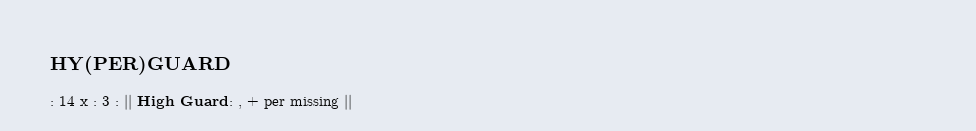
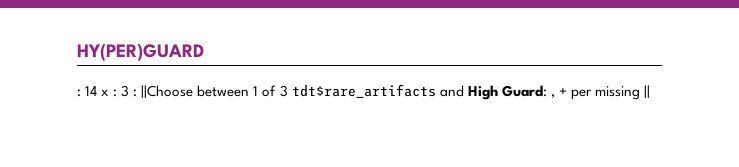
- : 14 x : 3 : || High Guard: , + per missing ||
+ : 14 x : 3 : ||Choose between 1 of 3 tdt$rare_artifacts and High Guard: , + per missing ||

